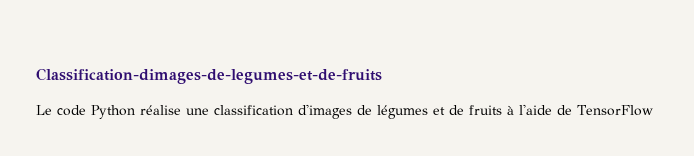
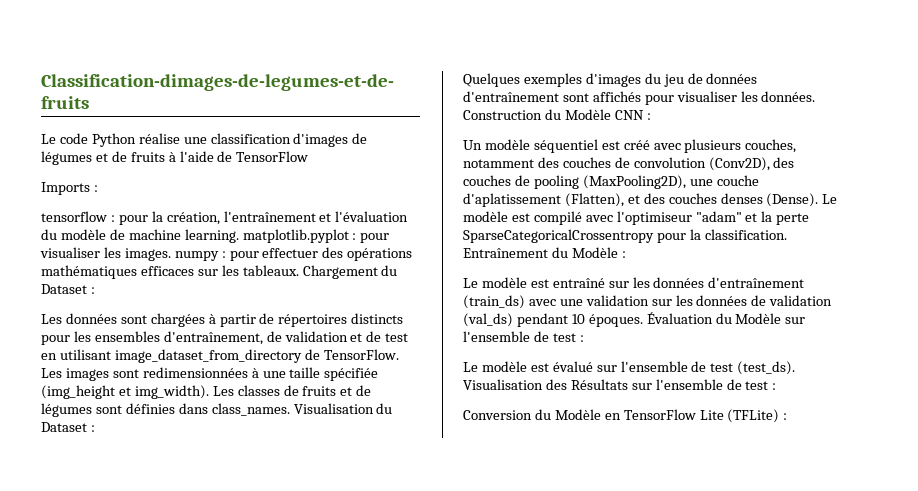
+ Imports :
+ tensorflow : pour la création, l'entraînement et l'évaluation du modèle de machine learning. matplotlib.pyplot : pour visualiser les images. numpy : pour effectuer des opérations mathématiques efficaces sur les tableaux. Chargement du Dataset :
+ Les données sont chargées à partir de répertoires distincts pour les ensembles d'entraînement, de validation et de test en utilisant image_dataset_from_directory de TensorFlow. Les images sont redimensionnées à une taille spécifiée (img_height et img_width). Les classes de fruits et de légumes sont définies dans class_names. Visualisation du Dataset :
+ Quelques exemples d'images du jeu de données d'entraînement sont affichés pour visualiser les données. Construction du Modèle CNN :
+ Un modèle séquentiel est créé avec plusieurs couches, notamment des couches de convolution (Conv2D), des couches de pooling (MaxPooling2D), une couche d'aplatissement (Flatten), et des couches denses (Dense). Le modèle est compilé avec l'optimiseur "adam" et la perte SparseCategoricalCrossentropy pour la classification. Entraînement du Modèle :
+ Le modèle est entraîné sur les données d'entraînement (train_ds) avec une validation sur les données de validation (val_ds) pendant 10 époques. Évaluation du Modèle sur l'ensemble de test :
+ Le modèle est évalué sur l'ensemble de test (test_ds). Visualisation des Résultats sur l'ensemble de test :
+ Conversion du Modèle en TensorFlow Lite (TFLite) :

